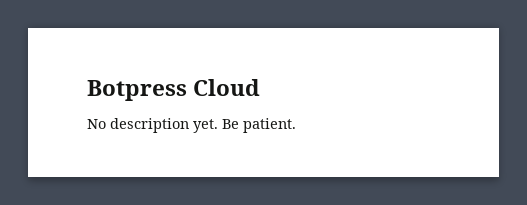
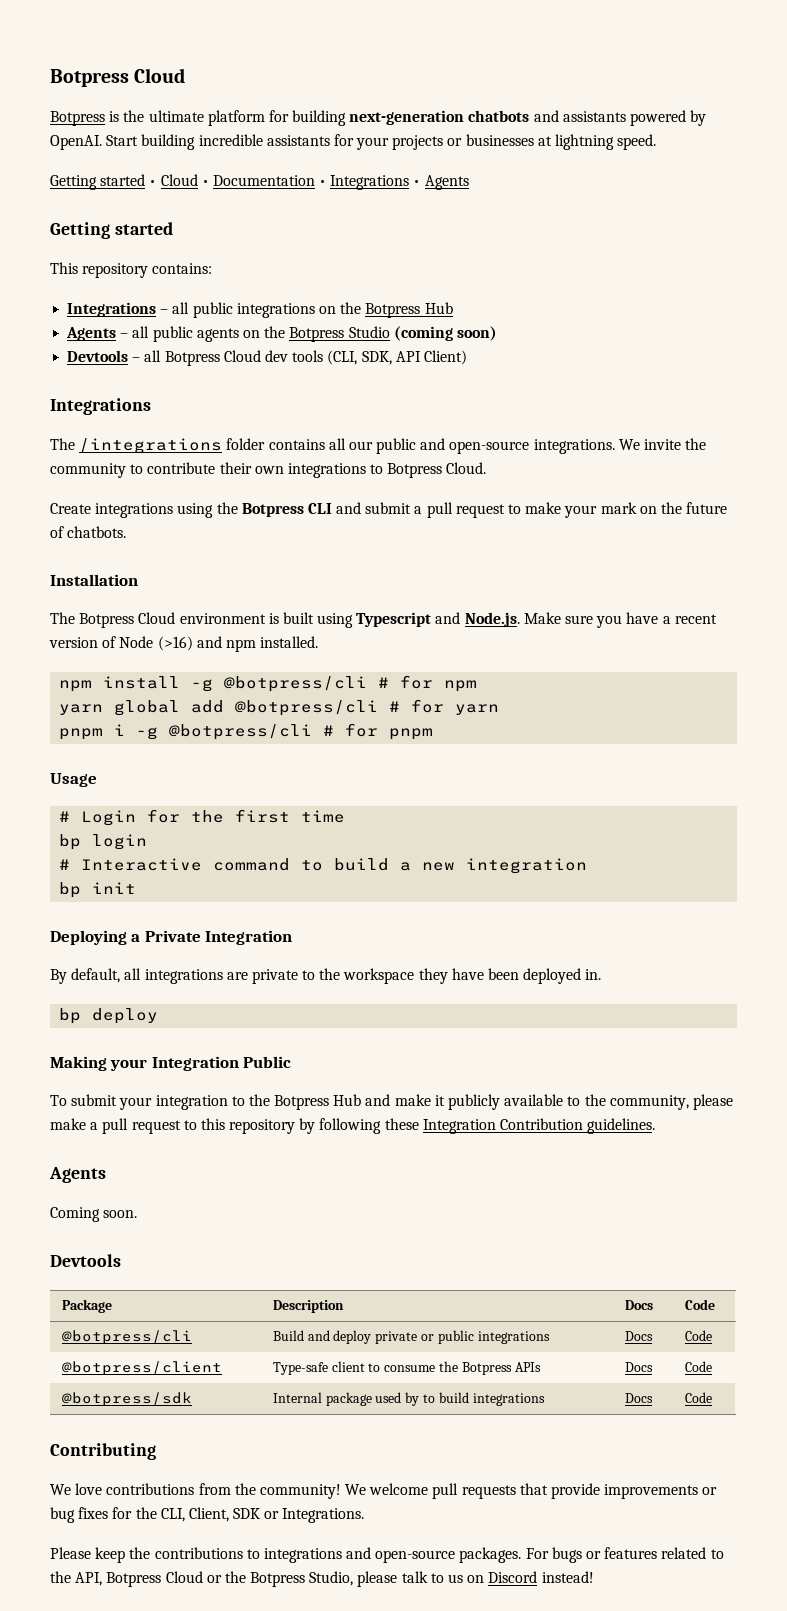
- No description yet. Be patient.
+ Botpress is the ultimate platform for building next-generation chatbots and assistants powered by OpenAI. Start building incredible assistants for your projects or businesses at lightning speed.
+ Getting started • Cloud • Documentation • Integrations • Agents
+ Getting started
+ This repository contains:
+ Integrations – all public integrations on the Botpress Hub
+ Agents – all public agents on the Botpress Studio (coming soon)
+ Devtools – all Botpress Cloud dev tools (CLI, SDK, API Client)
+ Integrations
+ The /integrations folder contains all our public and open-source integrations. We invite the community to contribute their own integrations to Botpress Cloud.
+ Create integrations using the Botpress CLI and submit a pull request to make your mark on the future of chatbots.
+ Installation
+ The Botpress Cloud environment is built using Typescript and Node.js. Make sure you have a recent version of Node (>16) and npm installed.
+ npm install -g @botpress/cli # for npm
+ yarn global add @botpress/cli # for yarn
+ pnpm i -g @botpress/cli # for pnpm
+ Usage
+ # Login for the first time
+ bp login
+ # Interactive command to build a new integration
+ bp init
+ Deploying a Private Integration
+ By default, all integrations are private to the workspace they have been deployed in.
+ bp deploy
+ Making your Integration Public
+ To submit your integration to the Botpress Hub and make it publicly available to the community, please make a pull request to this repository by following these Integration Contribution guidelines.
+ Agents
+ Coming soon.
+ Devtools
+ Package | Description | Docs | Code
+ @botpress/cli | Build and deploy private or public integrations | Docs | Code
+ @botpress/client | Type-safe client to consume the Botpress APIs | Docs | Code
+ @botpress/sdk | Internal package used by to build integrations | Docs | Code
+ Contributing
+ We love contributions from the community! We welcome pull requests that provide improvements or bug fixes for the CLI, Client, SDK or Integrations.
+ Please keep the contributions to integrations and open-source packages. For bugs or features related to the API, Botpress Cloud or the Botpress Studio, please talk to us on Discord instead!

